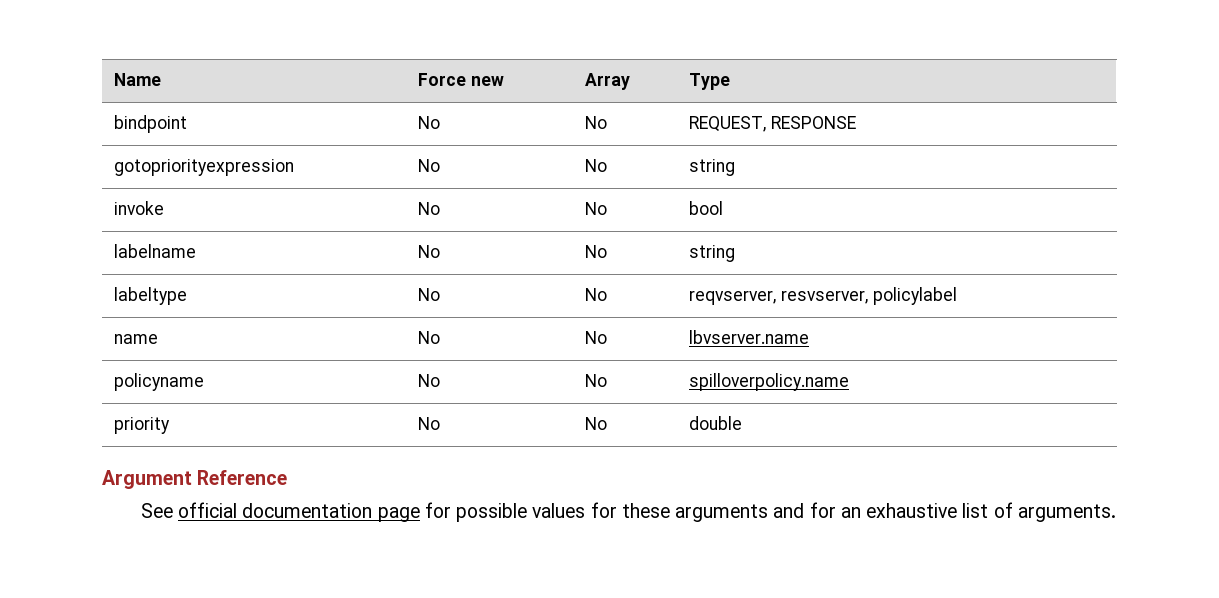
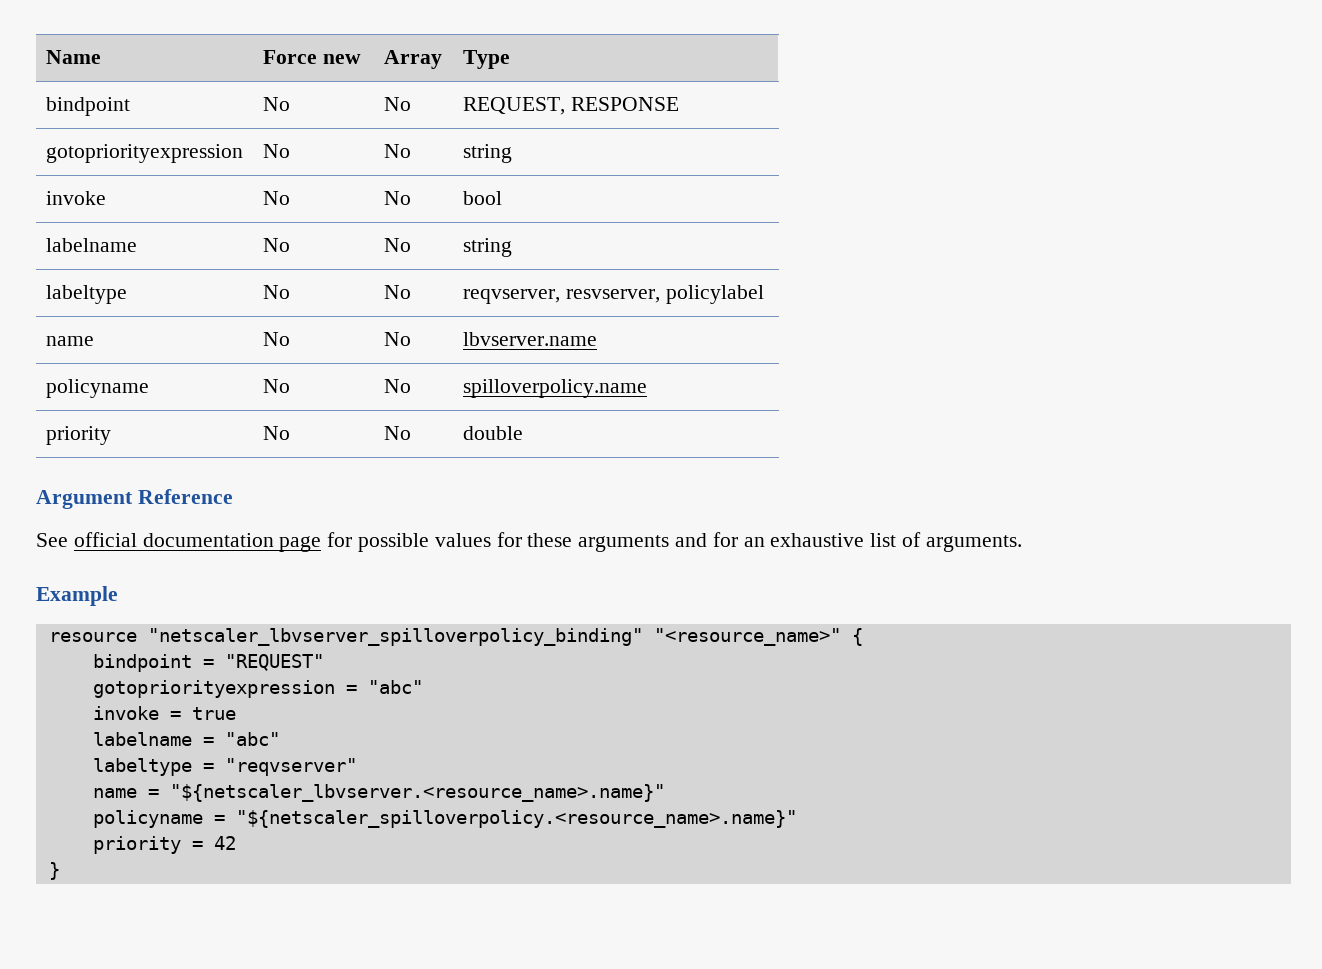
+ Example
+ resource "netscaler_lbvserver_spilloverpolicy_binding" "<resource_name>" {
+ bindpoint = "REQUEST"
+ gotopriorityexpression = "abc"
+ invoke = true
+ labelname = "abc"
+ labeltype = "reqvserver"
+ name = "${netscaler_lbvserver.<resource_name>.name}"
+ policyname = "${netscaler_spilloverpolicy.<resource_name>.name}"
+ priority = 42
+ }

